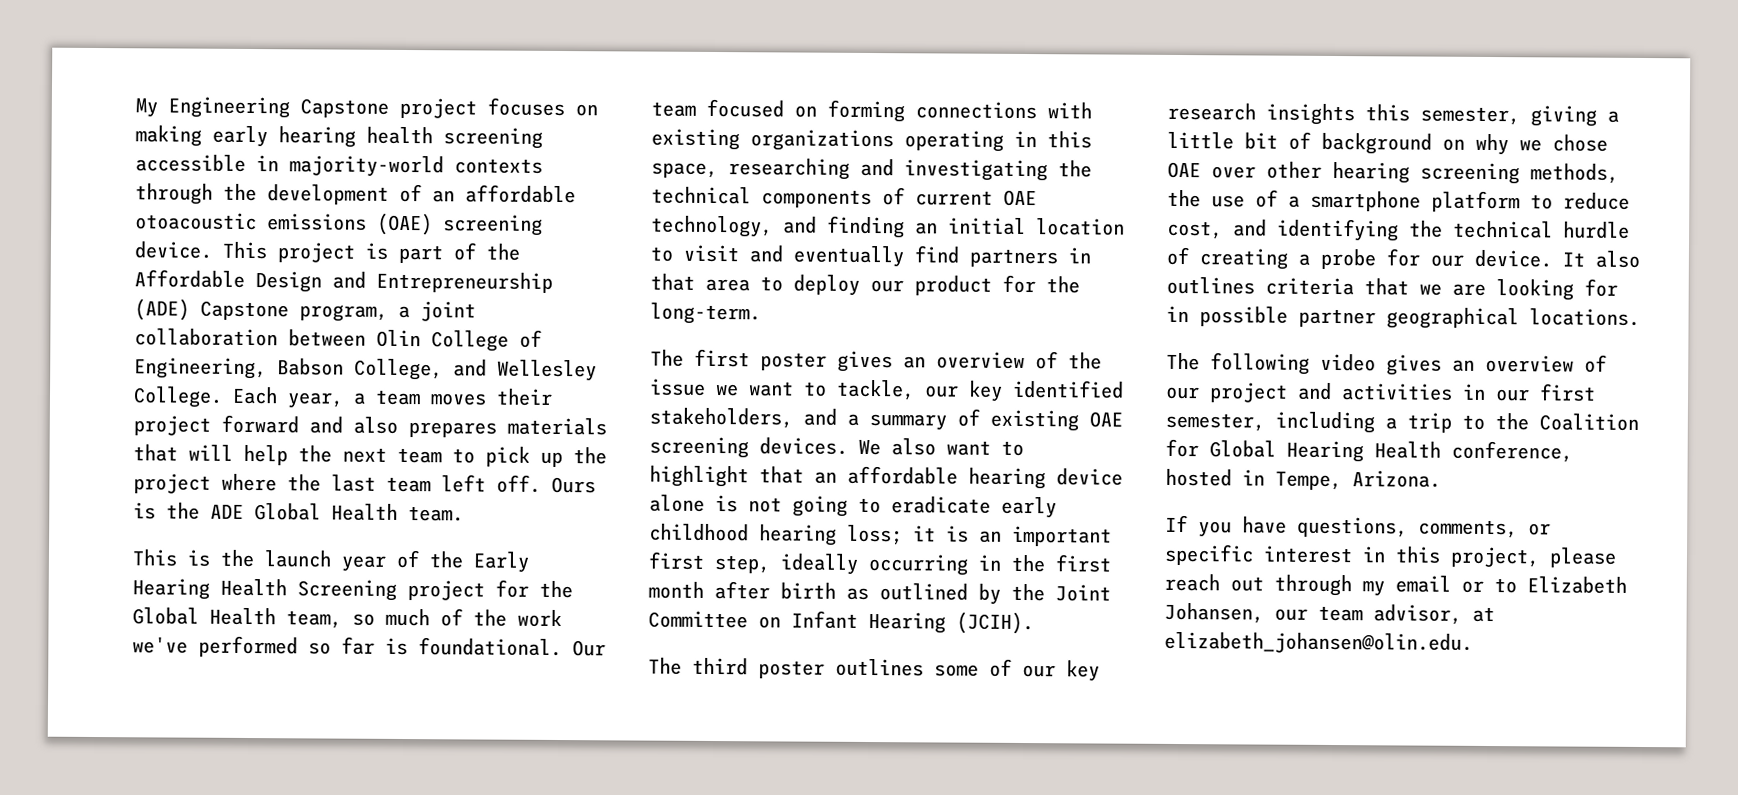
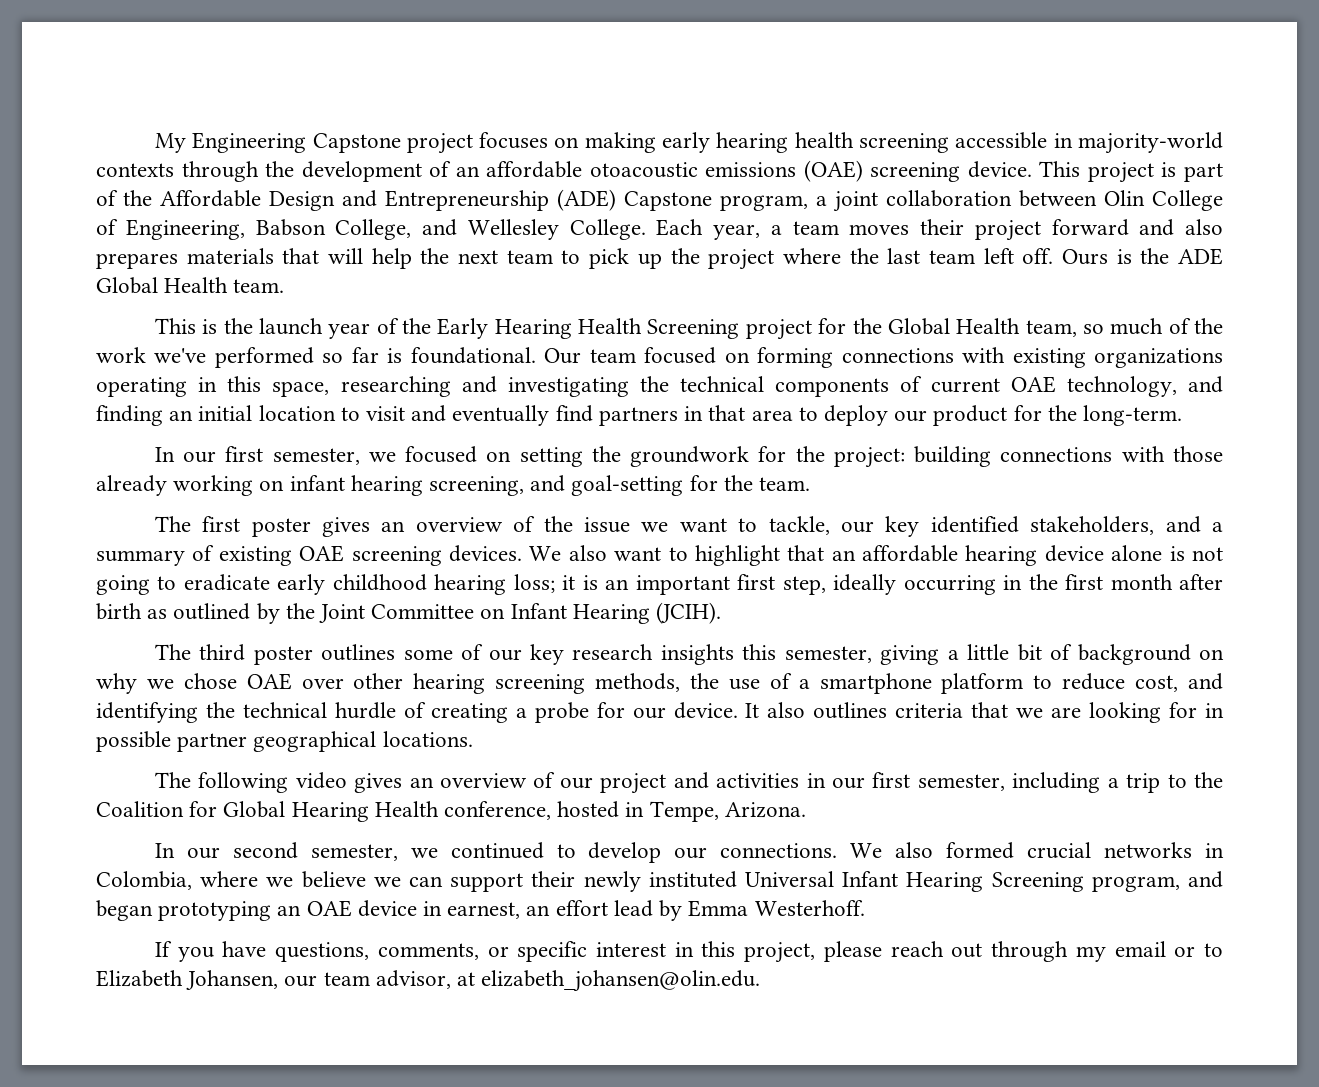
+ In our first semester, we focused on setting the groundwork for the project: building connections with those already working on infant hearing screening, and goal-setting for the team.
+ In our second semester, we continued to develop our connections. We also formed crucial networks in Colombia, where we believe we can support their newly instituted Universal Infant Hearing Screening program, and began prototyping an OAE device in earnest, an effort lead by Emma Westerhoff.

